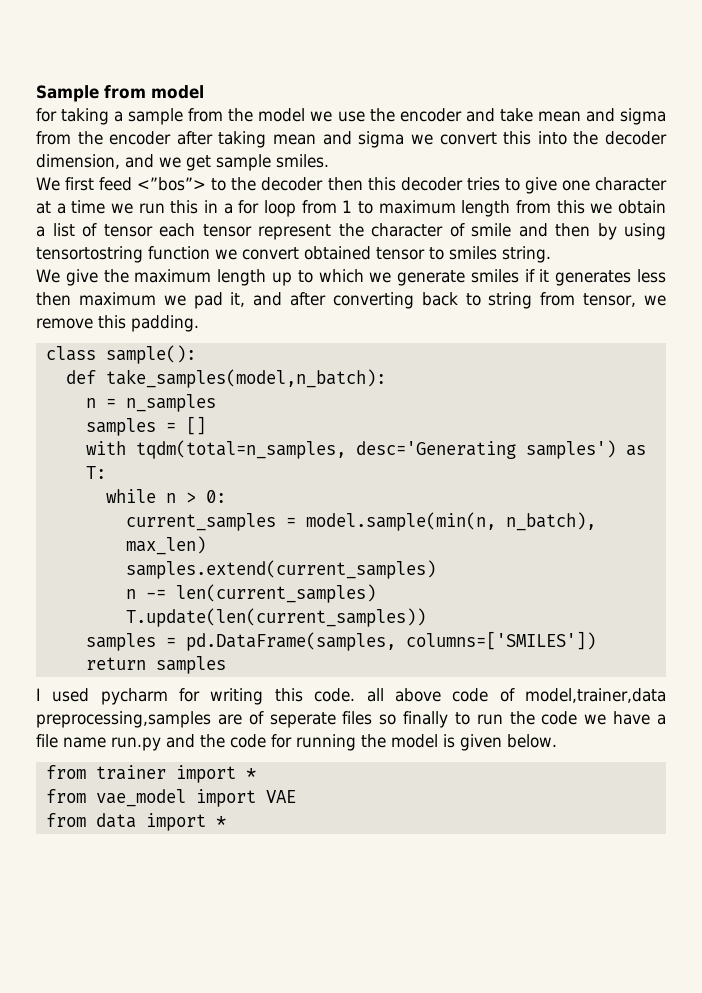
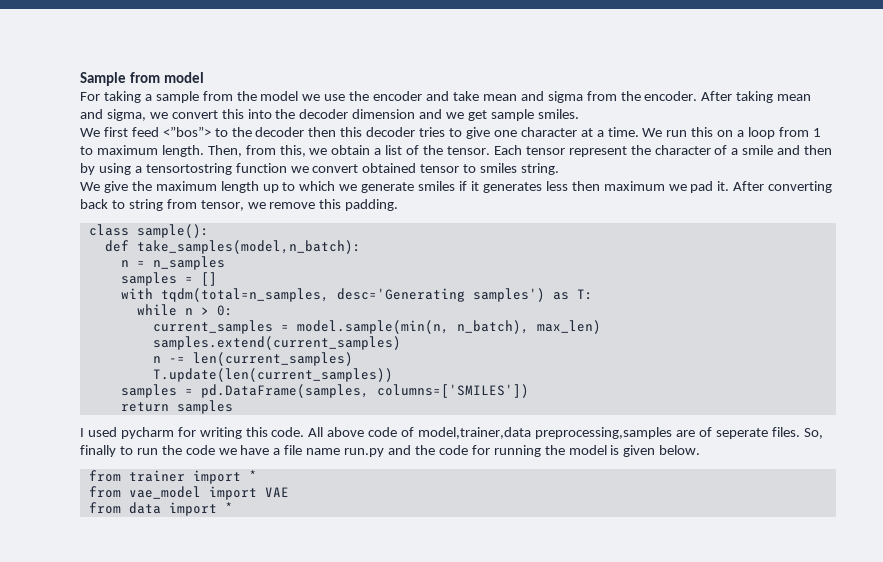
- for taking a sample from the model we use the encoder and take mean and sigma from the encoder after taking mean and sigma we convert this into the decoder dimension, and we get sample smiles.
+ For taking a sample from the model we use the encoder and take mean and sigma from the encoder. After taking mean and sigma, we convert this into the decoder dimension and we get sample smiles.
- We first feed <”bos”> to the decoder then this decoder tries to give one character at a time we run this in a for loop from 1 to maximum length from this we obtain a list of tensor each tensor represent the character of smile and then by using tensortostring function we convert obtained tensor to smiles string.
+ We first feed <”bos”> to the decoder then this decoder tries to give one character at a time. We run this on a loop from 1 to maximum length. Then, from this, we obtain a list of the tensor. Each tensor represent the character of a smile and then by using a tensortostring function we convert obtained tensor to smiles string.
- We give the maximum length up to which we generate smiles if it generates less then maximum we pad it, and after converting back to string from tensor, we remove this padding.
+ We give the maximum length up to which we generate smiles if it generates less then maximum we pad it. After converting back to string from tensor, we remove this padding.
- I used pycharm for writing this code. all above code of model,trainer,data preprocessing,samples are of seperate files so finally to run the code we have a file name run.py and the code for running the model is given below.
+ I used pycharm for writing this code. All above code of model,trainer,data preprocessing,samples are of seperate files. So, finally to run the code we have a file name run.py and the code for running the model is given below.

